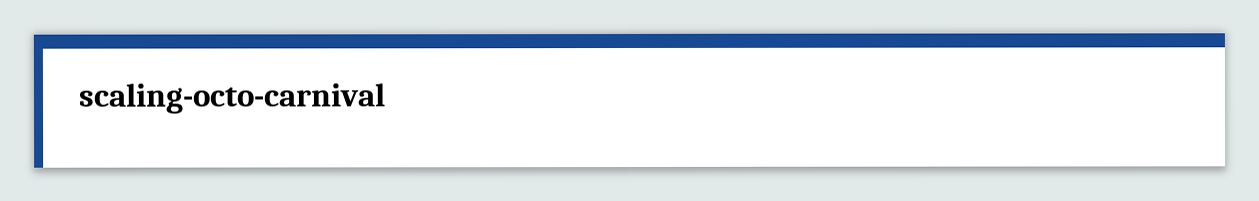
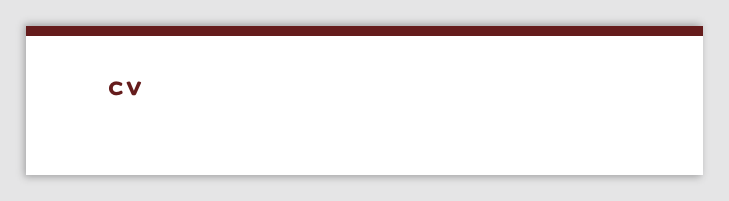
- scaling-octo-carnival
+ cv

